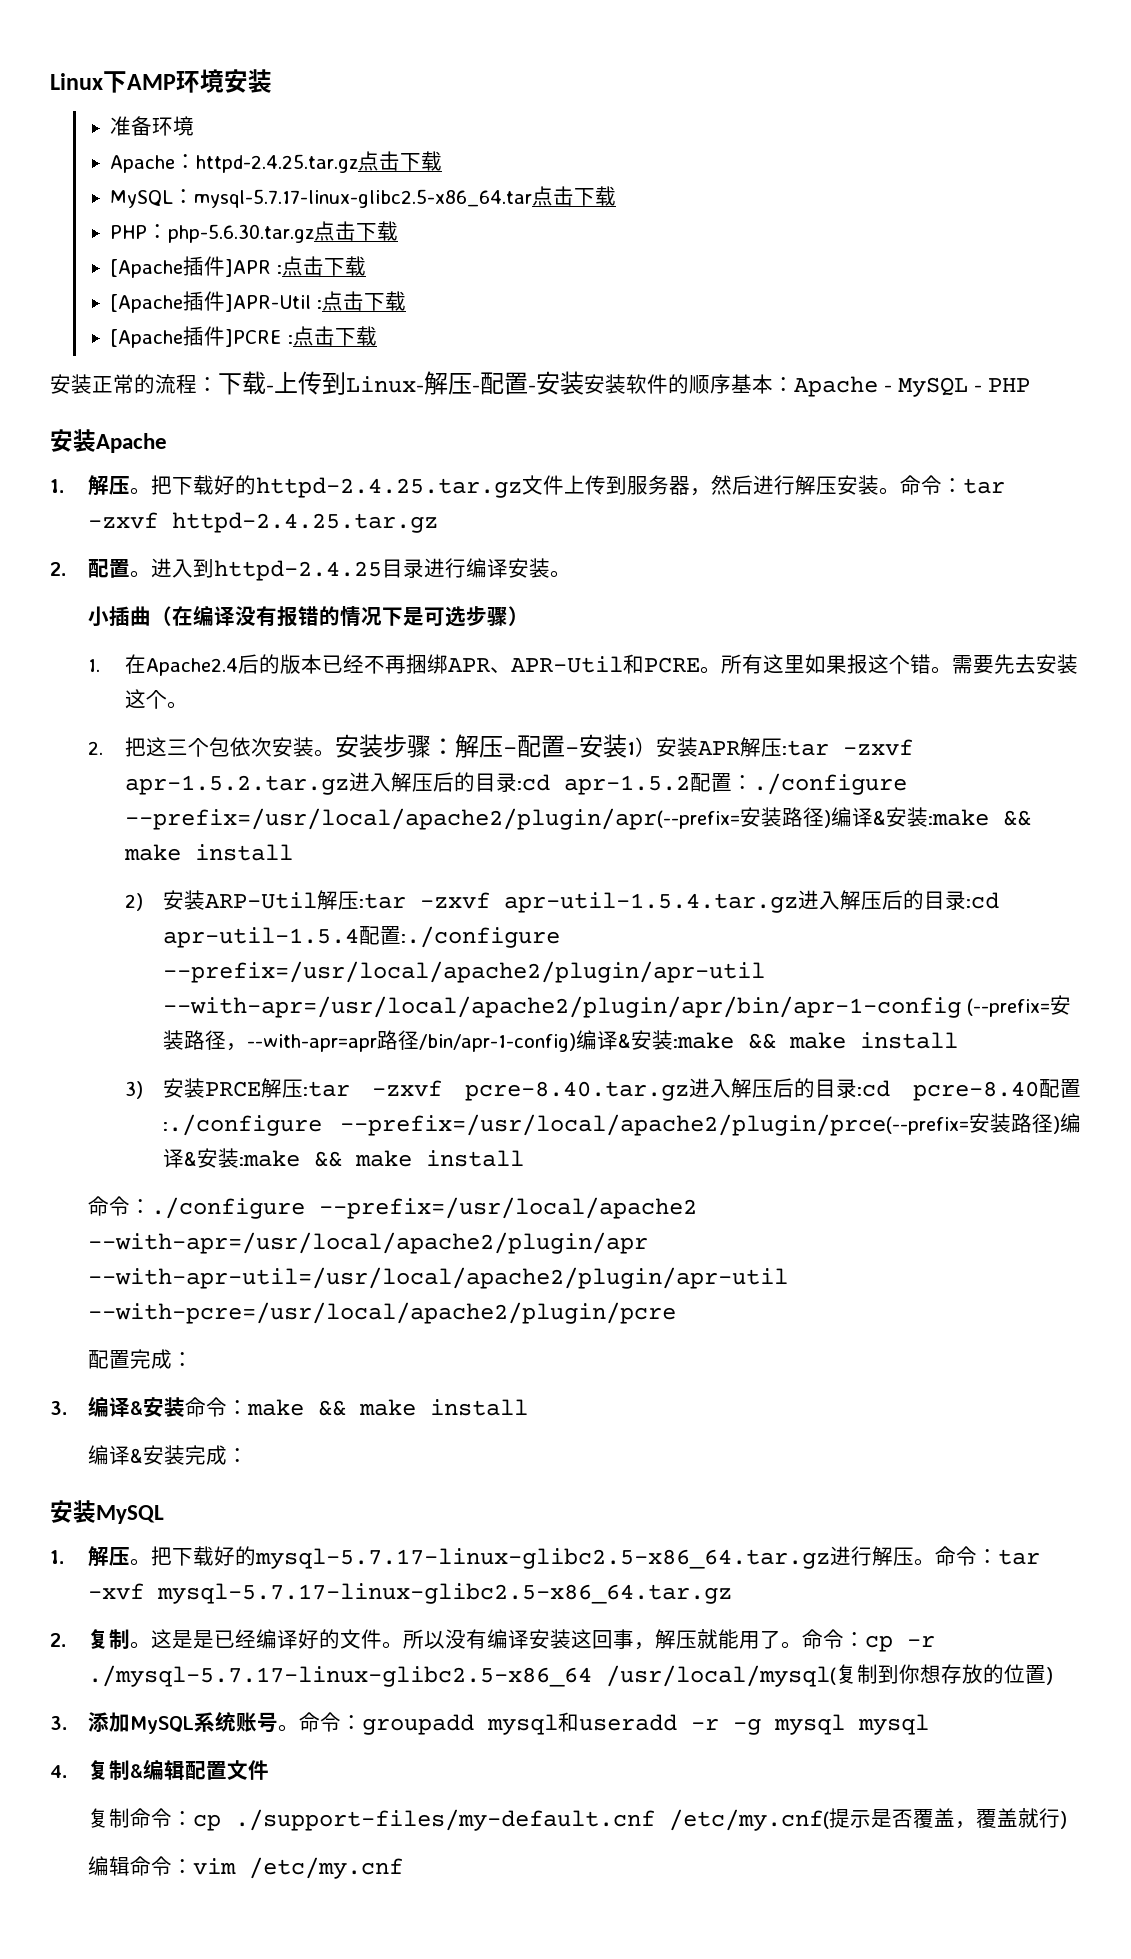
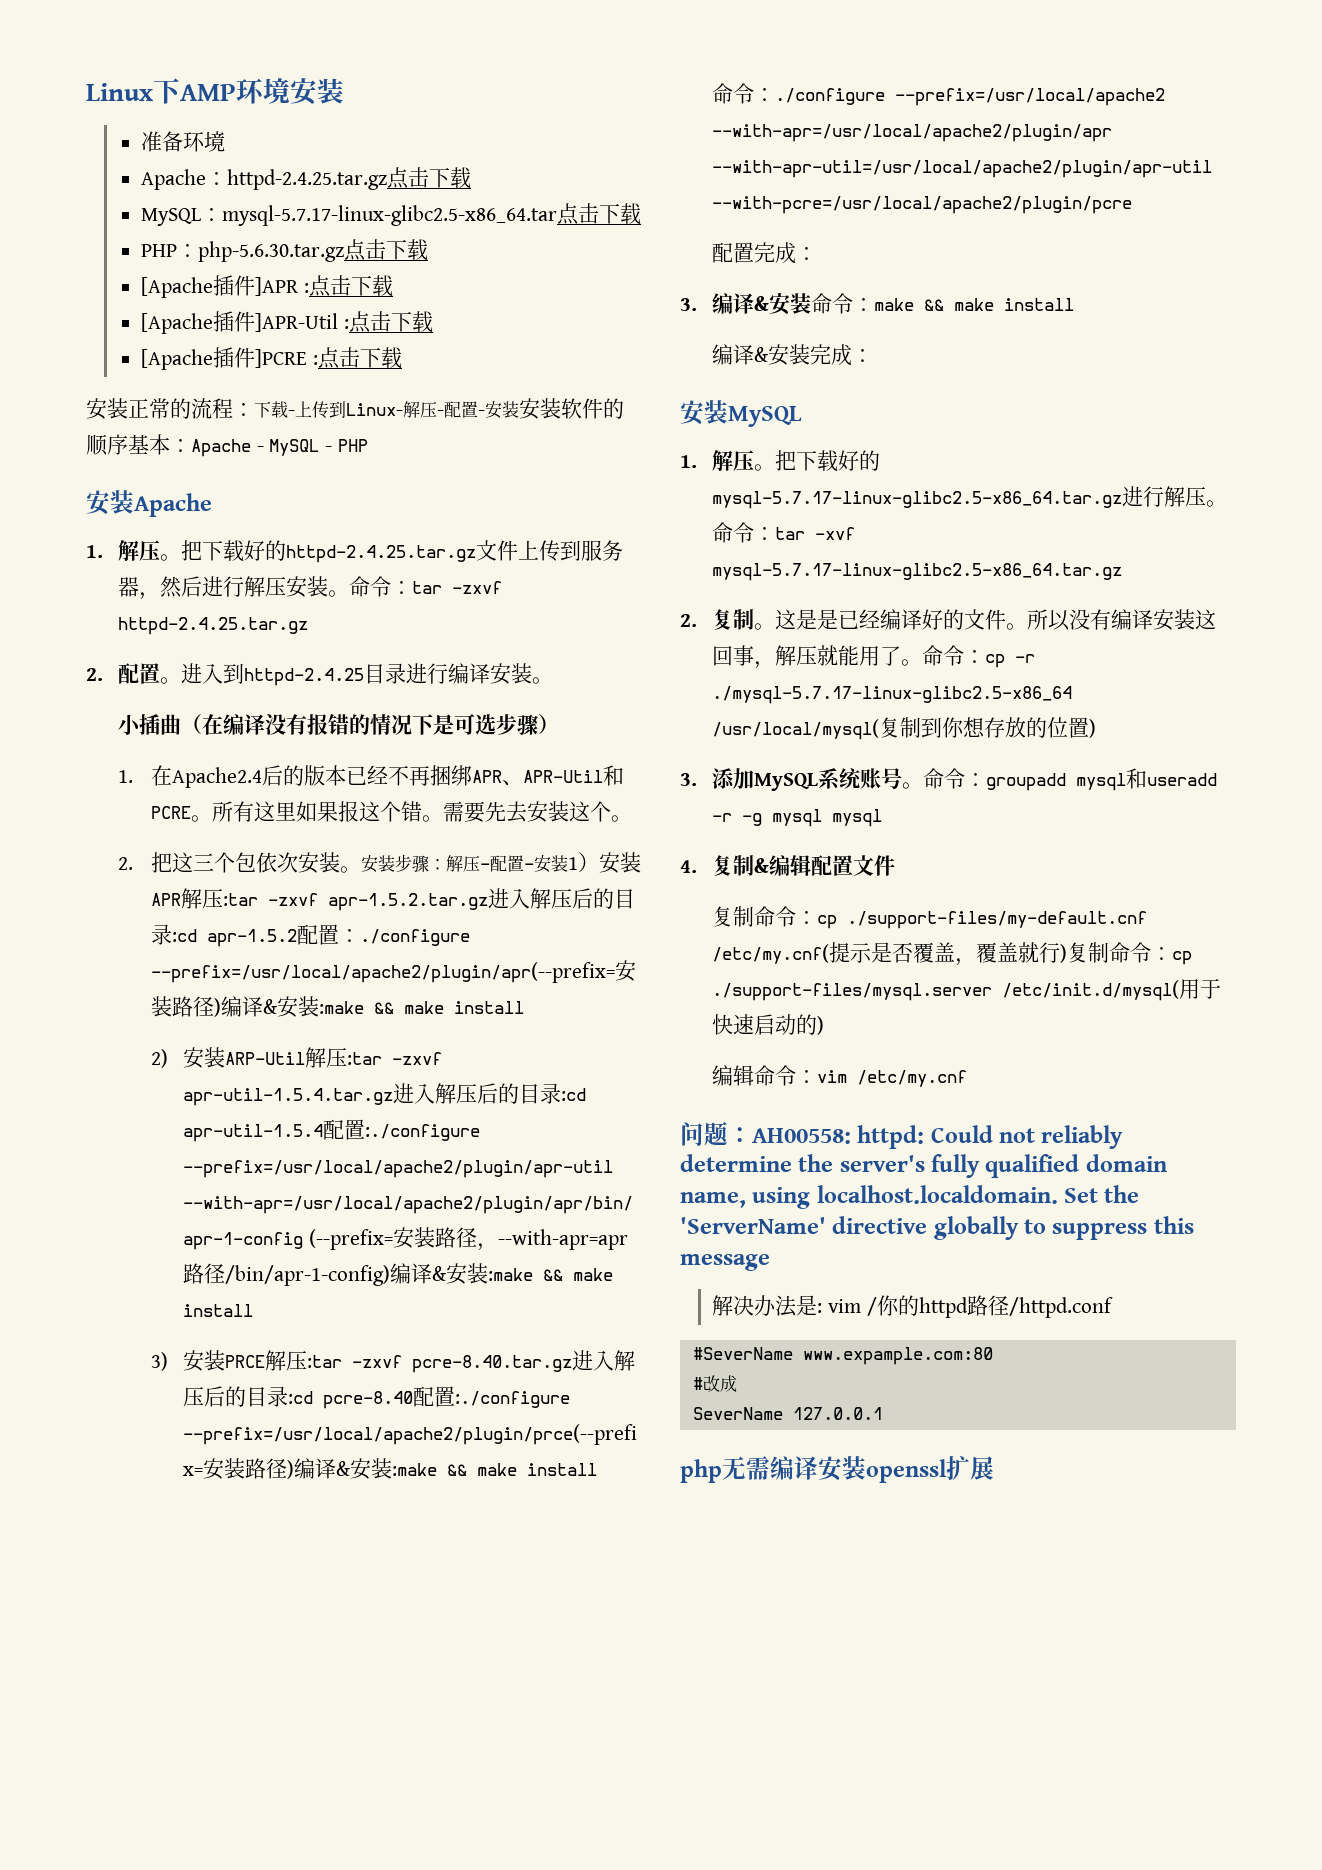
- 复制命令：cp ./support-files/my-default.cnf /etc/my.cnf(提示是否覆盖，覆盖就行)
+ 复制命令：cp ./support-files/my-default.cnf /etc/my.cnf(提示是否覆盖，覆盖就行)复制命令：cp ./support-files/mysql.server /etc/init.d/mysql(用于快速启动的)
+ 问题：AH00558: httpd: Could not reliably determine the server's fully qualified domain name, using localhost.localdomain. Set the 'ServerName' directive globally to suppress this message
+ 解决办法是: vim /你的httpd路径/httpd.conf
+ #SeverName www.expample.com:80
+ #改成
+ SeverName 127.0.0.1
+ php无需编译安装openssl扩展

